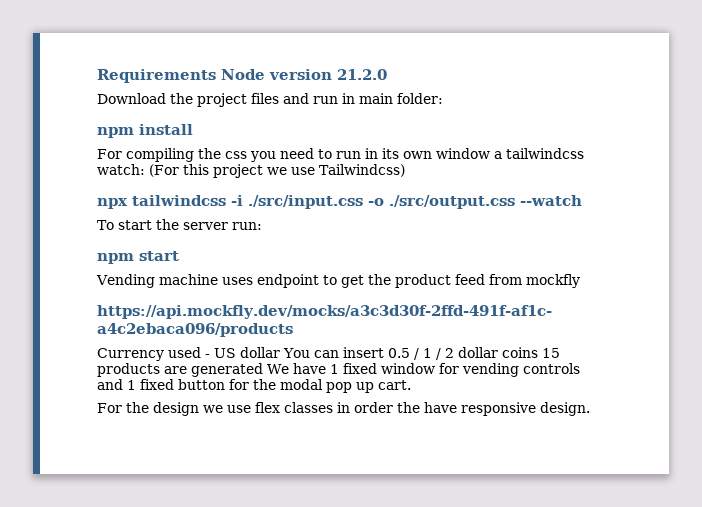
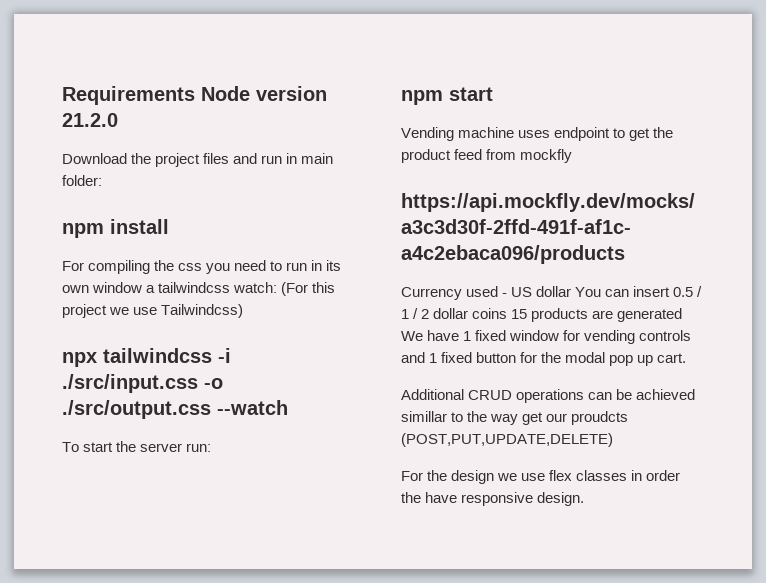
+ Additional CRUD operations can be achieved simillar to the way get our proudcts (POST,PUT,UPDATE,DELETE)

